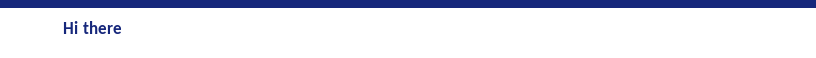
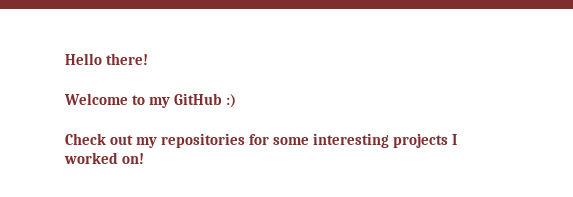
- Hi there
+ Hello there!
+ Welcome to my GitHub :)
+ Check out my repositories for some interesting projects I worked on!

